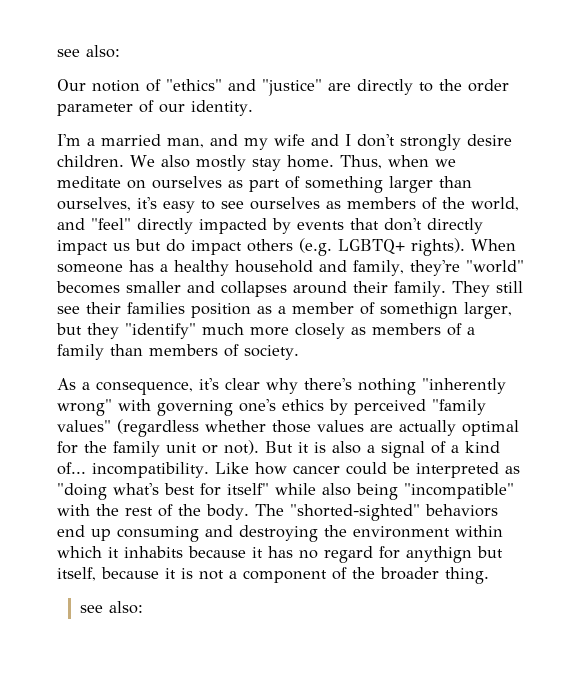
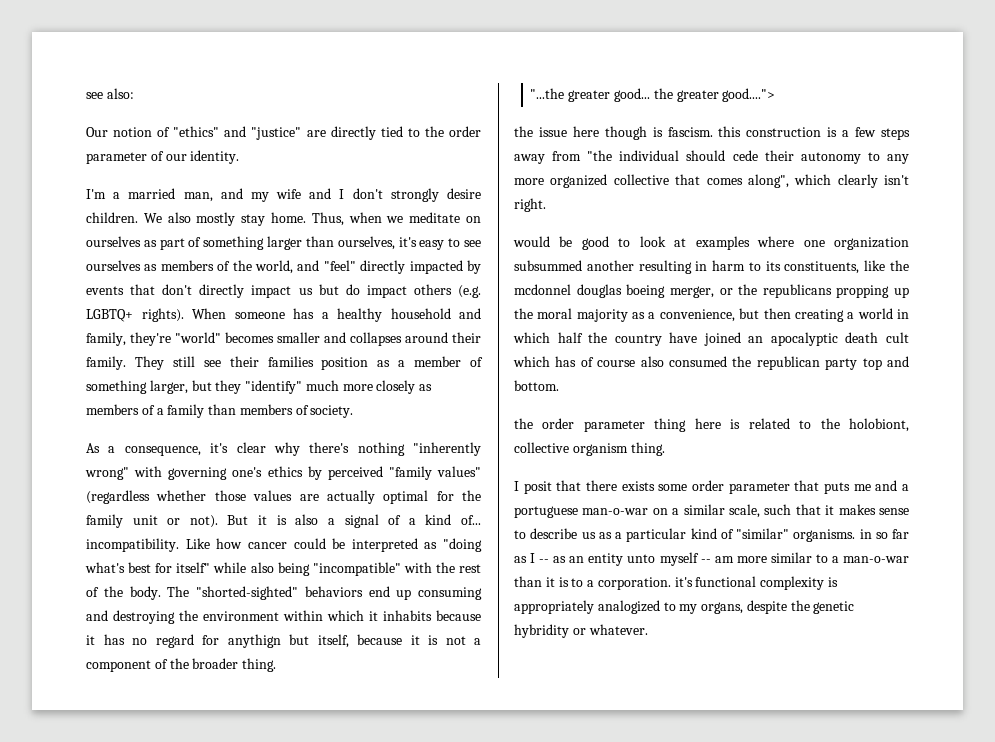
- Our notion of "ethics" and "justice" are directly to the order parameter of our identity.
+ Our notion of "ethics" and "justice" are directly tied to the order parameter of our identity.
- They still see their families position as a member of somethign larger, but they "identify" much more closely as members of a family than members of society.
+ They still see their families position as a member of something larger, but they "identify" much more closely as members of a family than members of society.
  The "shorted-sighted" behaviors end up consuming and destroying the environment within which it inhabits because it has no regard for anythign but itself, because it is not a component of the broader thing.
- see also:
+ "...the greater good... the greater good....">
+ the issue here though is fascism. this construction is a few steps away from "the individual should cede their autonomy to any more organized collective that comes along", which clearly isn't right.
+ would be good to look at examples where one organization subsummed another resulting in harm to its constituents, like the mcdonnel douglas boeing merger, or the republicans propping up the moral majority as a convenience, but then creating a world in which half the country have joined an apocalyptic death cult which has of course also consumed the republican party top and bottom.
+ the order parameter thing here is related to the holobiont, collective organism thing.
+ I posit that there exists some order parameter that puts me and a portuguese man-o-war on a similar scale, such that it makes sense to describe us as a particular kind of "similar" organisms. in so far as I -- as an entity unto myself -- am more similar to a man-o-war than it is to a corporation. it's functional complexity is appropriately analogized to my organs, despite the genetic hybridity or whatever.

